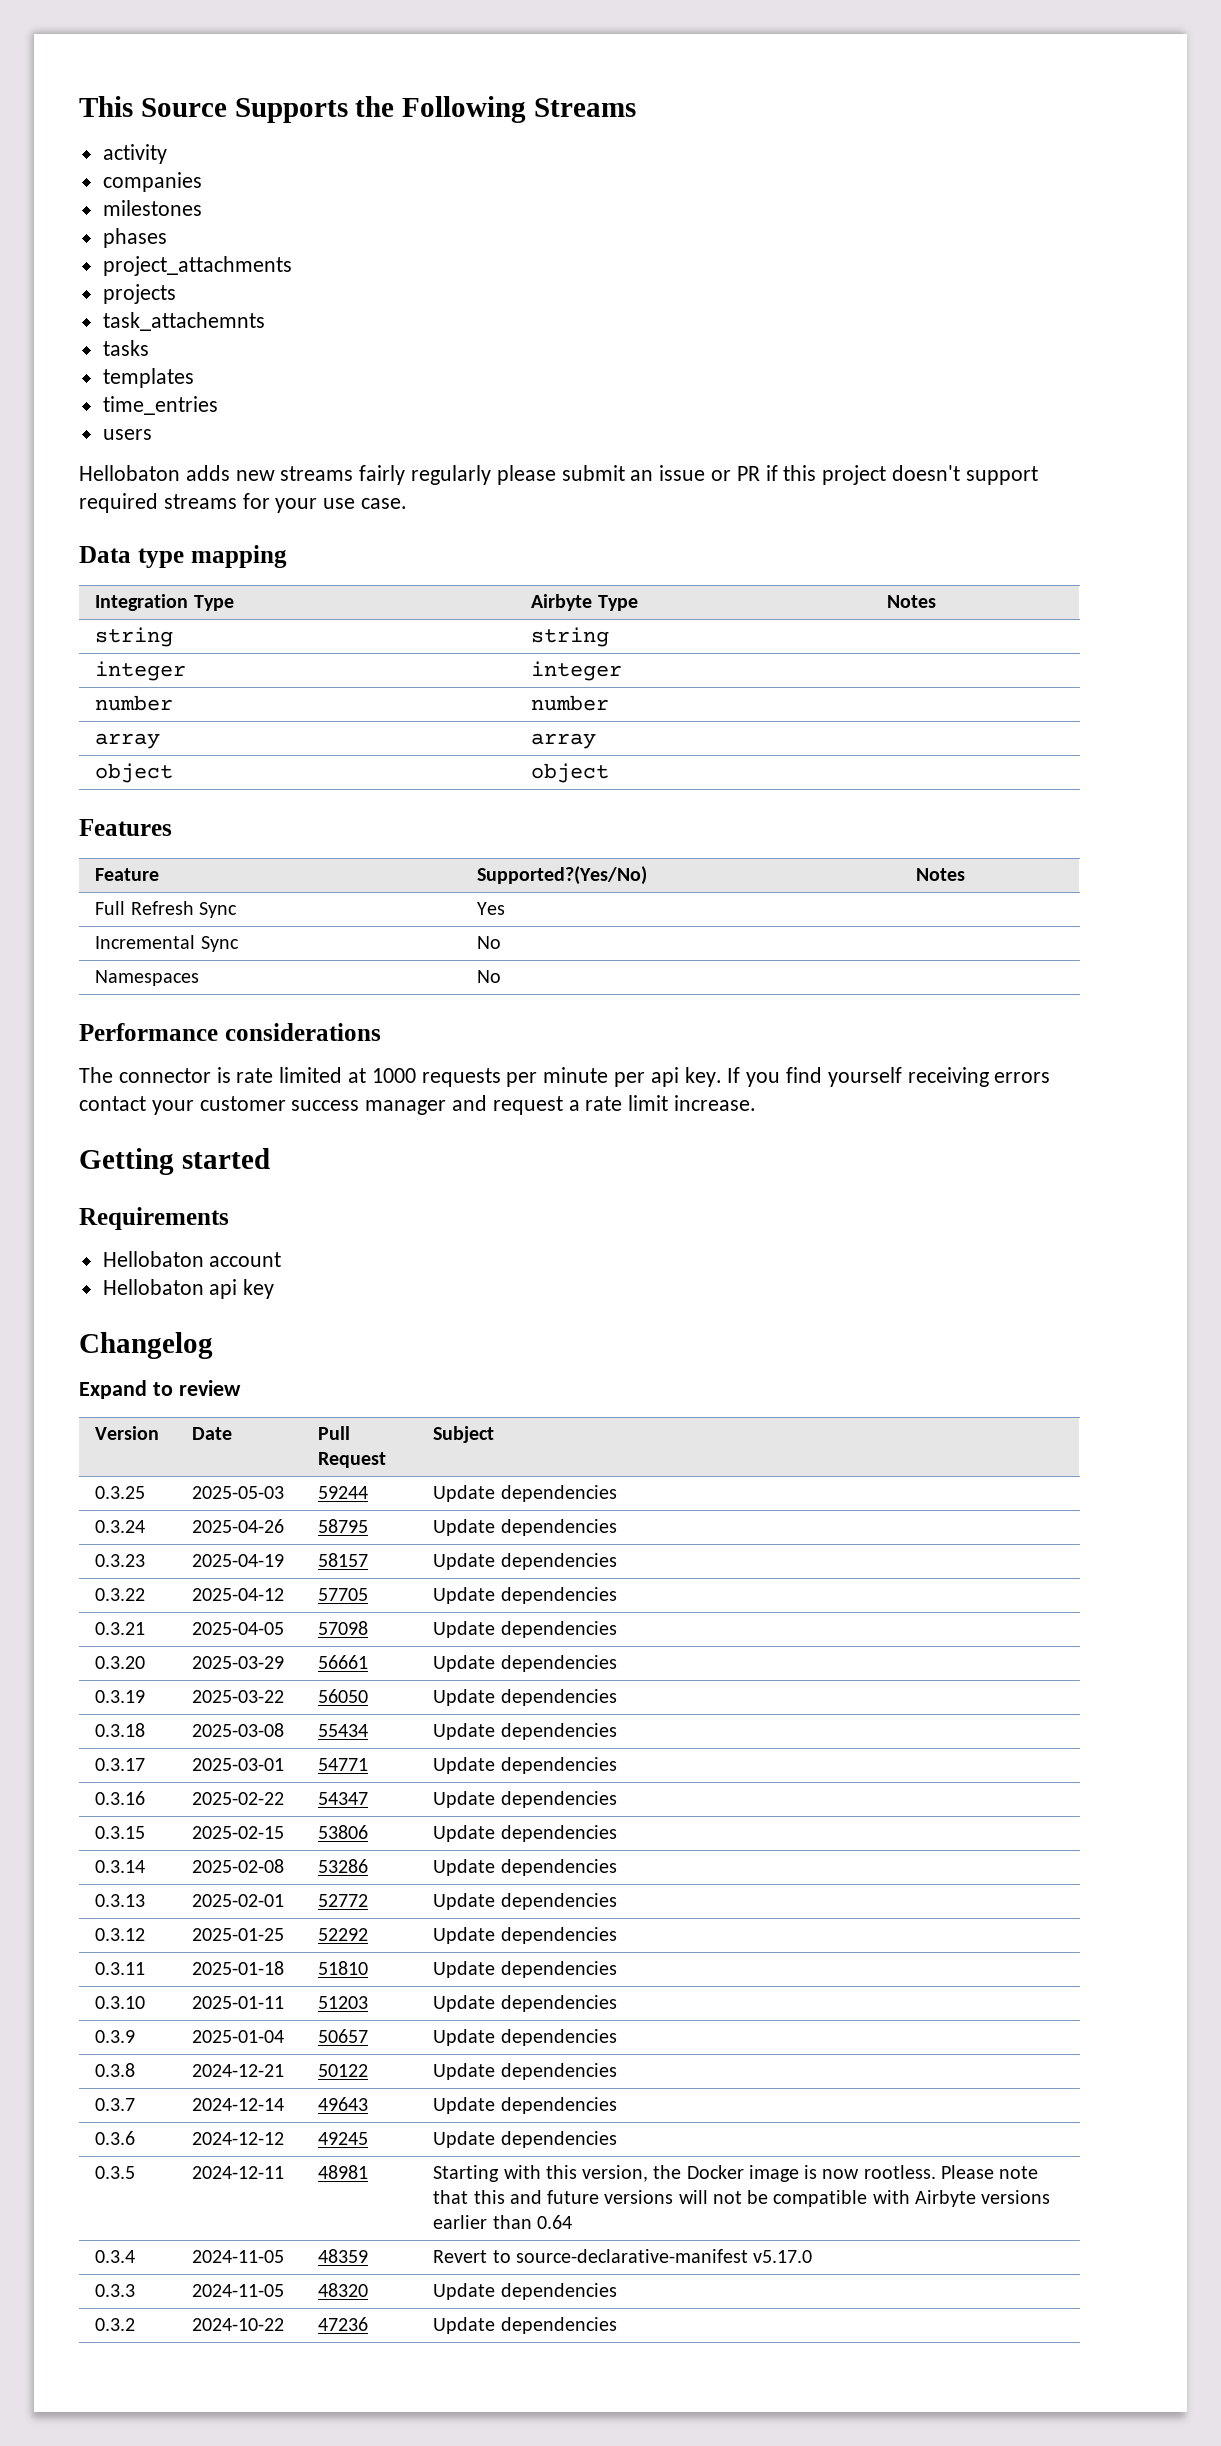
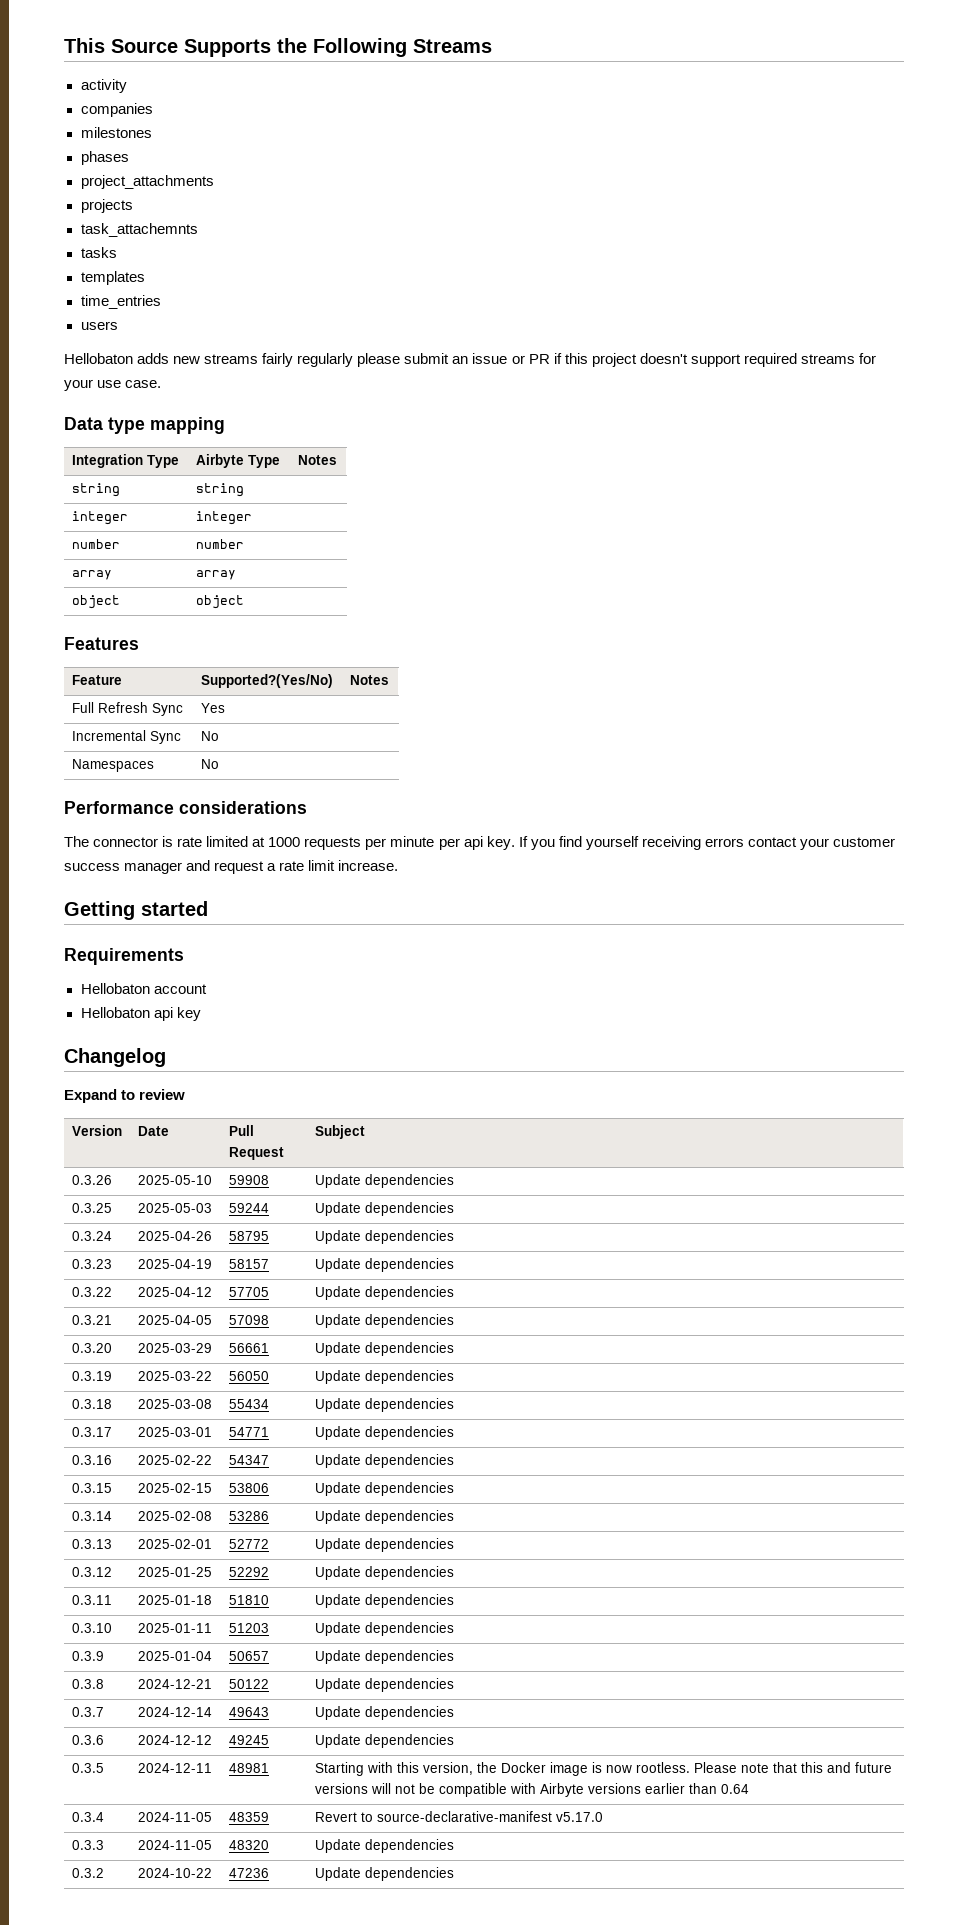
+ 0.3.26 | 2025-05-10 | 59908 | Update dependencies

